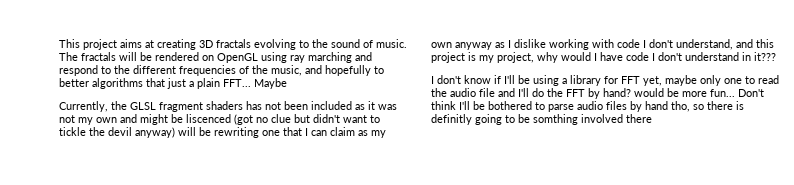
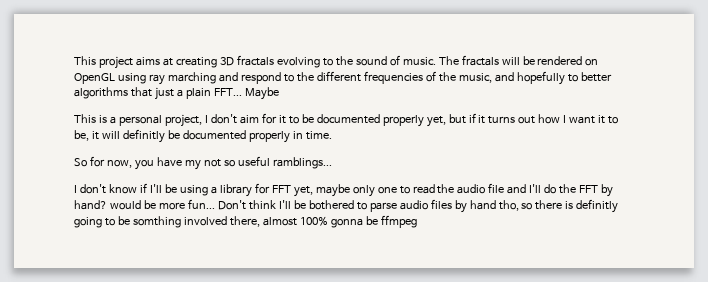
- Currently, the GLSL fragment shaders has not been included as it was not my own and might be liscenced (got no clue but didn't want to tickle the devil anyway) will be rewriting one that I can claim as my own anyway as I dislike working with code I don't understand, and this project is my project, why would I have code I don't understand in it???
+ This is a personal project, I don't aim for it to be documented properly yet, but if it turns out how I want it to be, it will definitly be documented properly in time.
+ So for now, you have my not so useful ramblings...
- Don't think I'll be bothered to parse audio files by hand tho, so there is definitly going to be somthing involved there
+ Don't think I'll be bothered to parse audio files by hand tho, so there is definitly going to be somthing involved there, almost 100% gonna be ffmpeg

